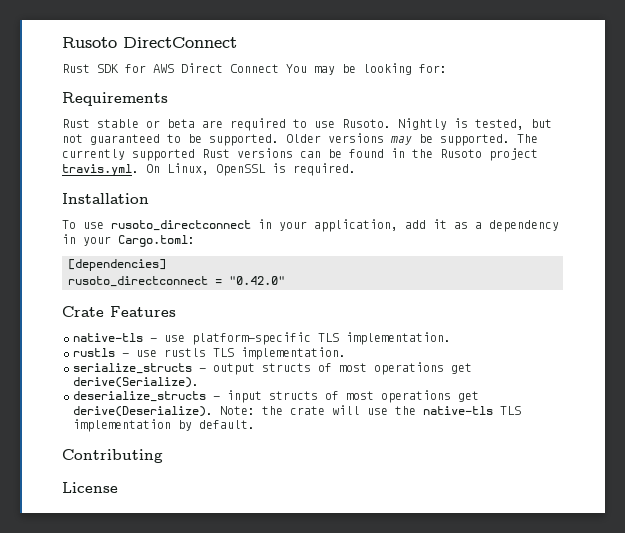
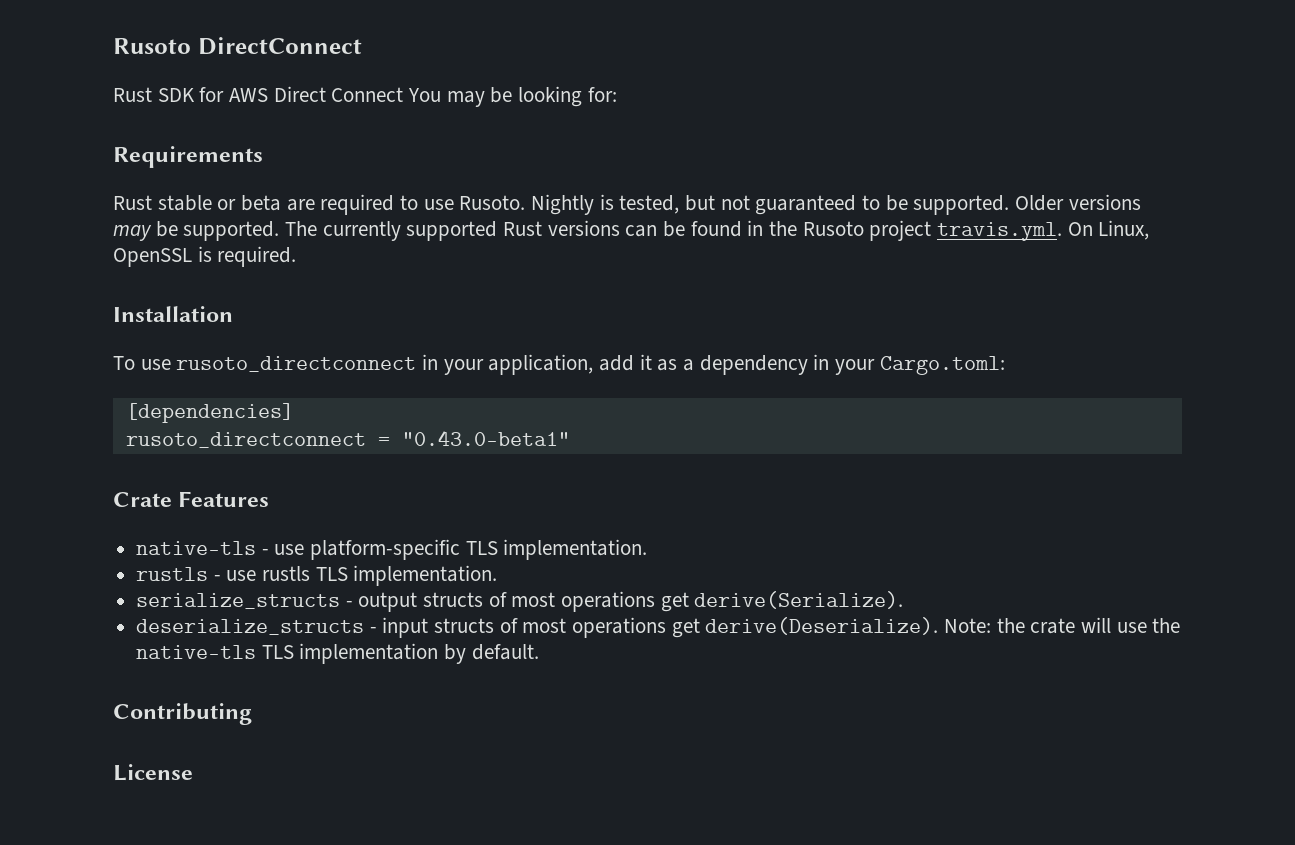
- rusoto_directconnect = "0.42.0"
+ rusoto_directconnect = "0.43.0-beta1"

